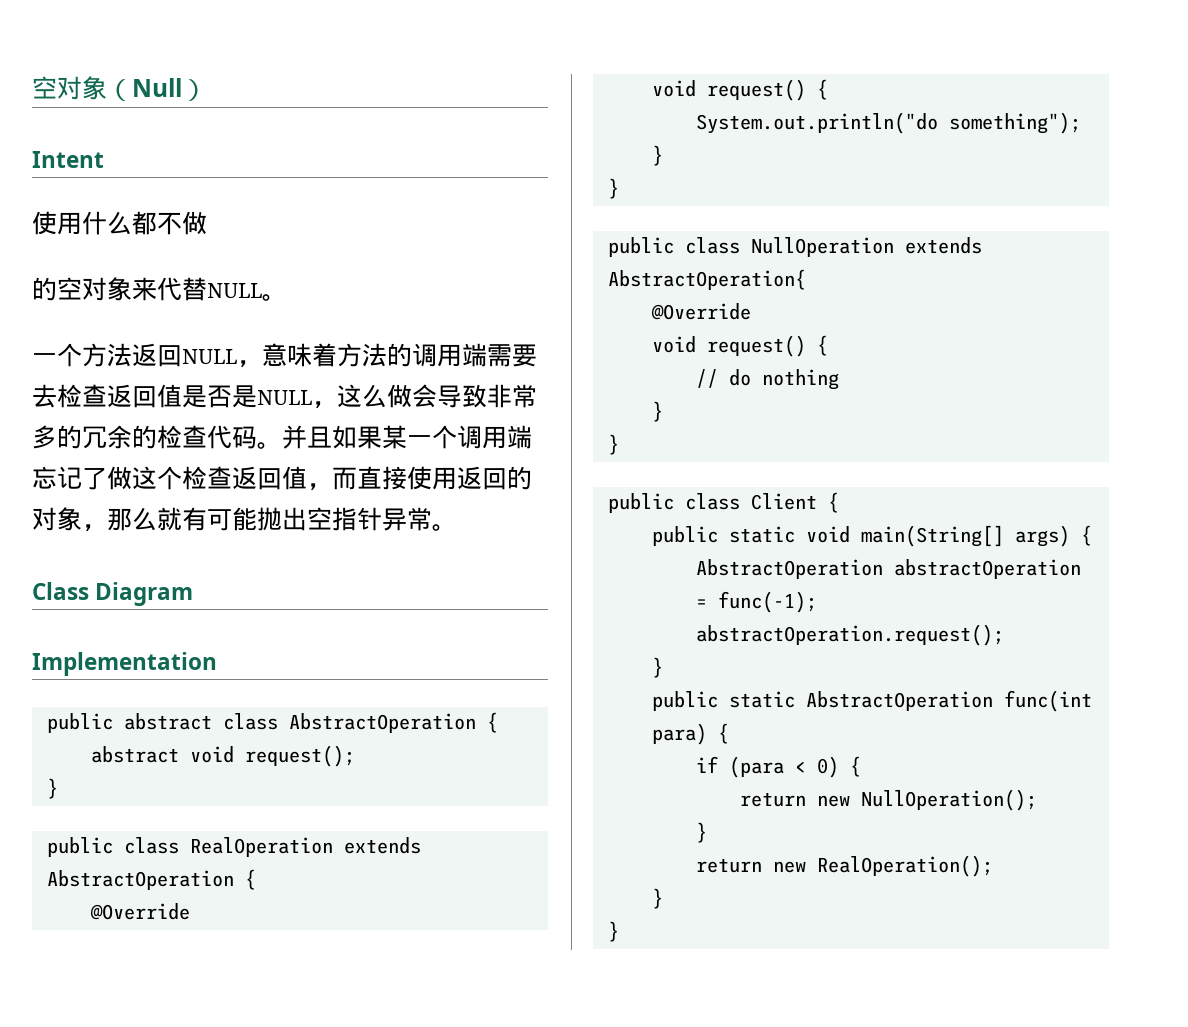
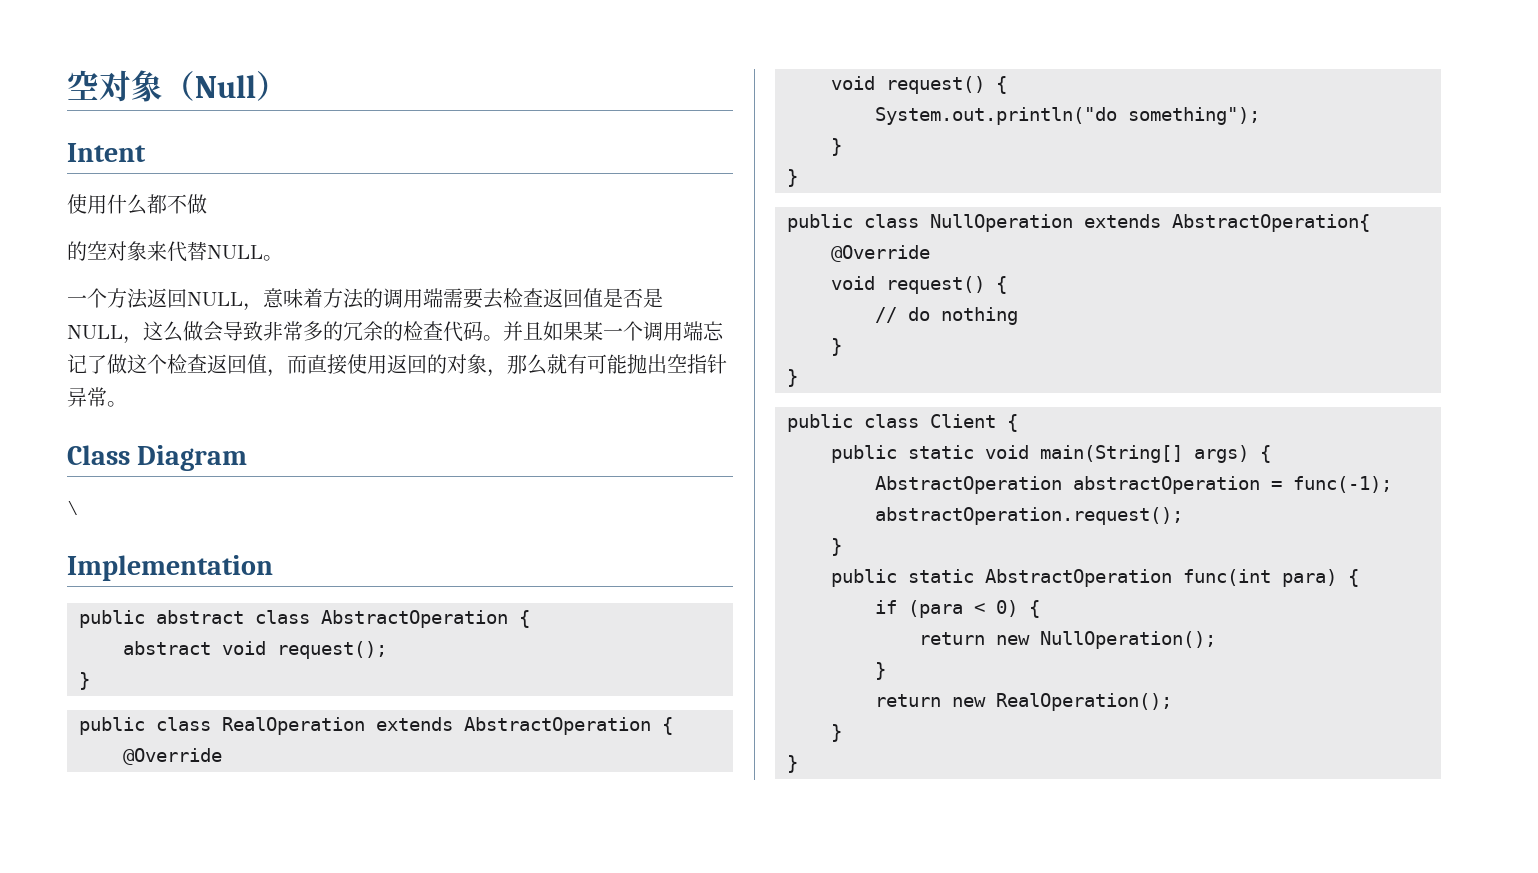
+ \

